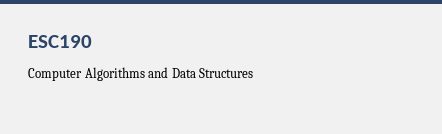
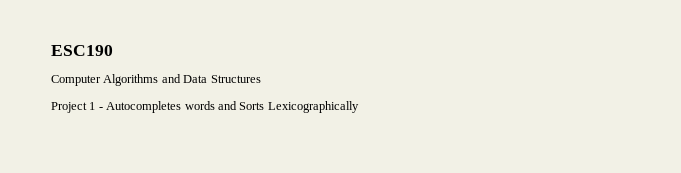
+ Project 1 - Autocompletes words and Sorts Lexicographically

